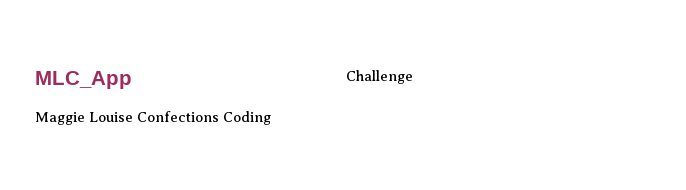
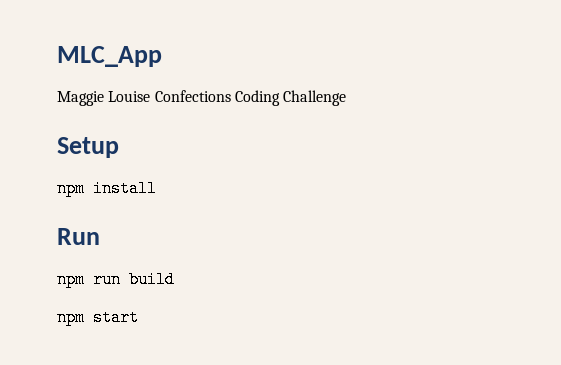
+ Setup
+ npm install
+ Run
+ npm run build
+ npm start

